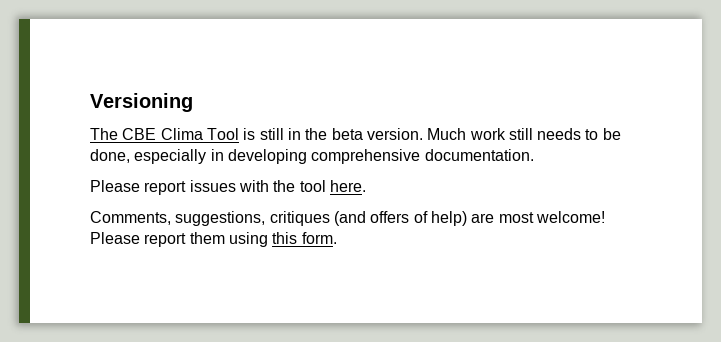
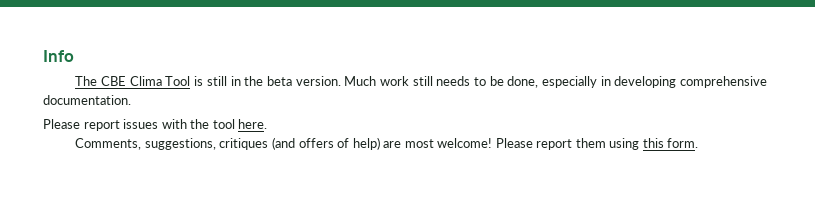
- Versioning
+ Info

